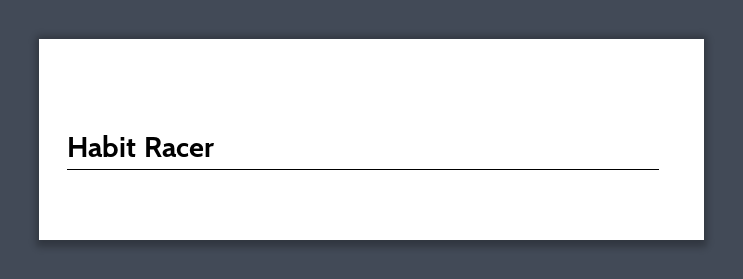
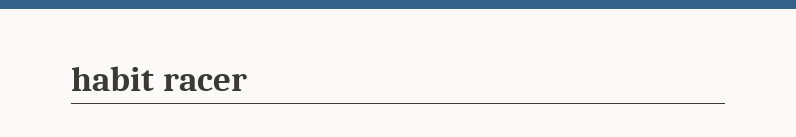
- Habit Racer
+ habit racer

